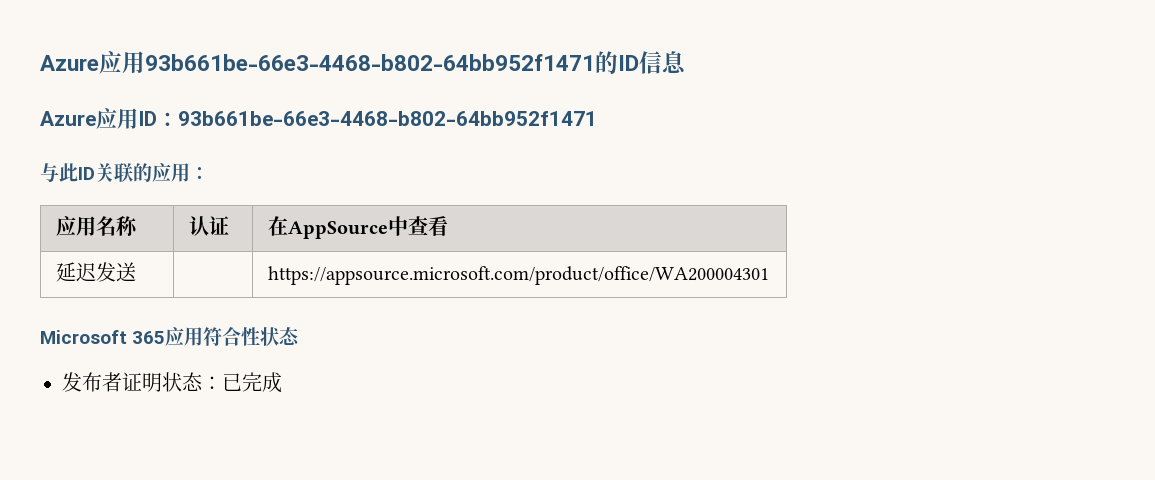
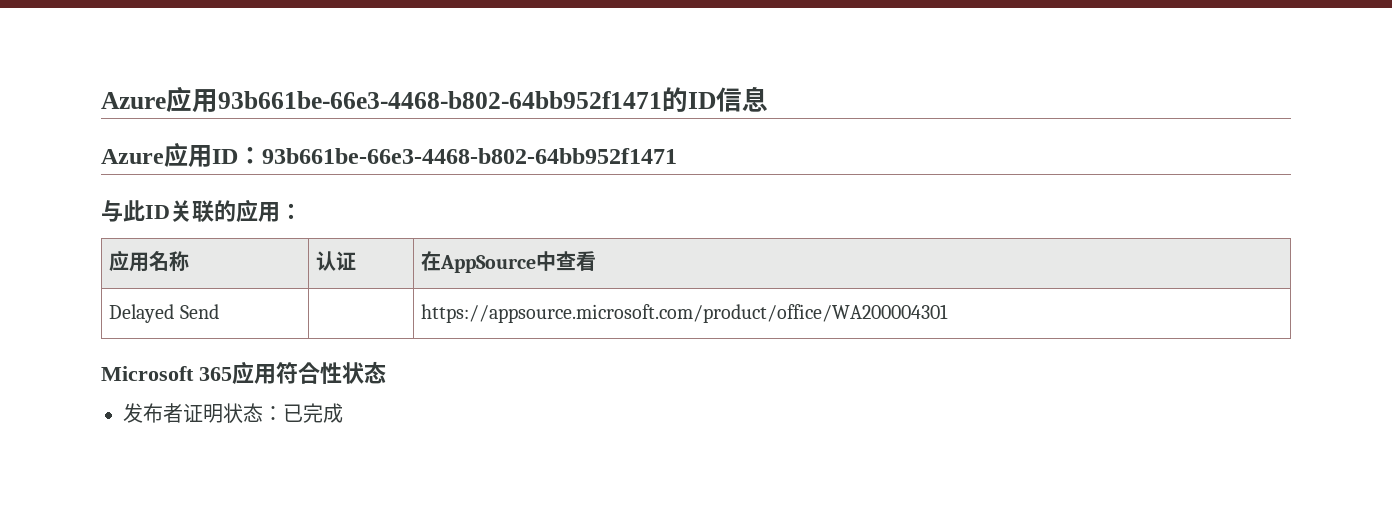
- 延迟发送 | | https://appsource.microsoft.com/product/office/WA200004301
+ Delayed Send | | https://appsource.microsoft.com/product/office/WA200004301

